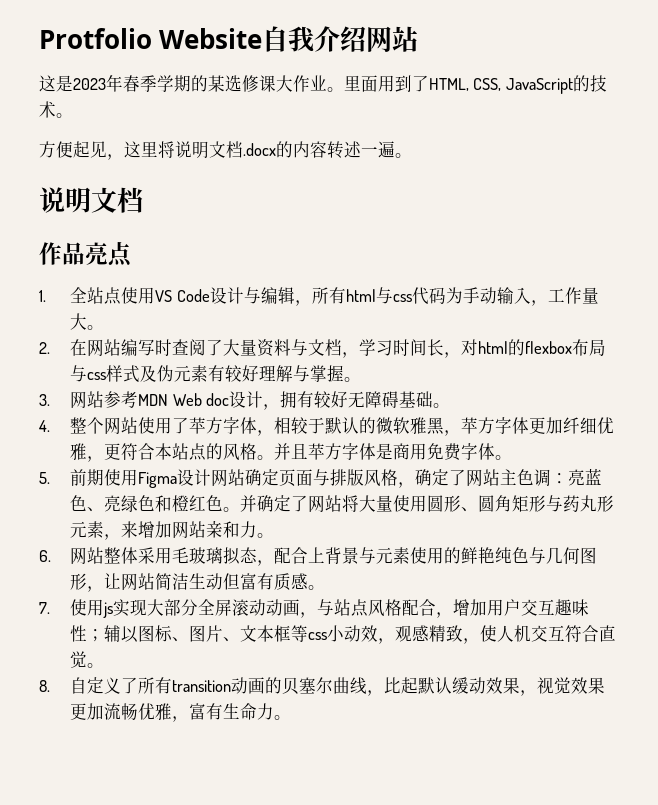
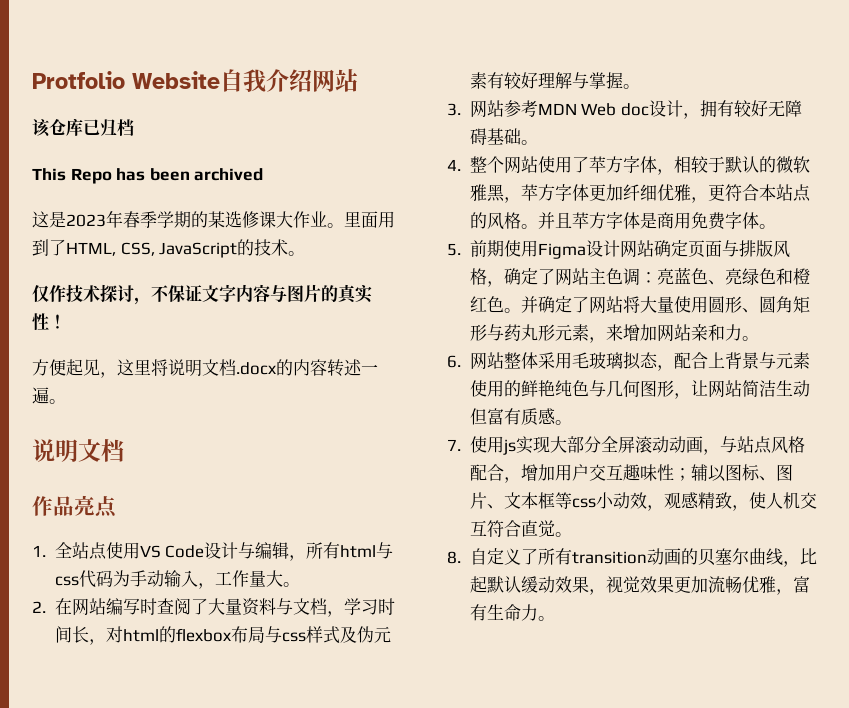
+ 该仓库已归档
+ This Repo has been archived
+ 仅作技术探讨，不保证文字内容与图片的真实性！

